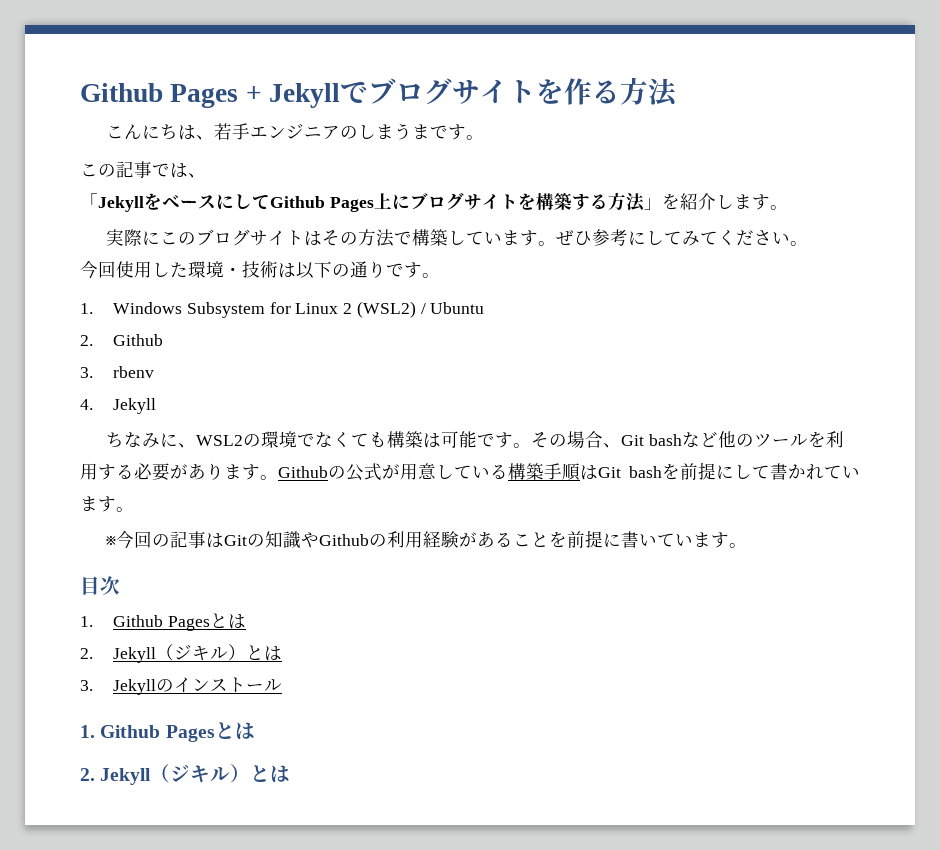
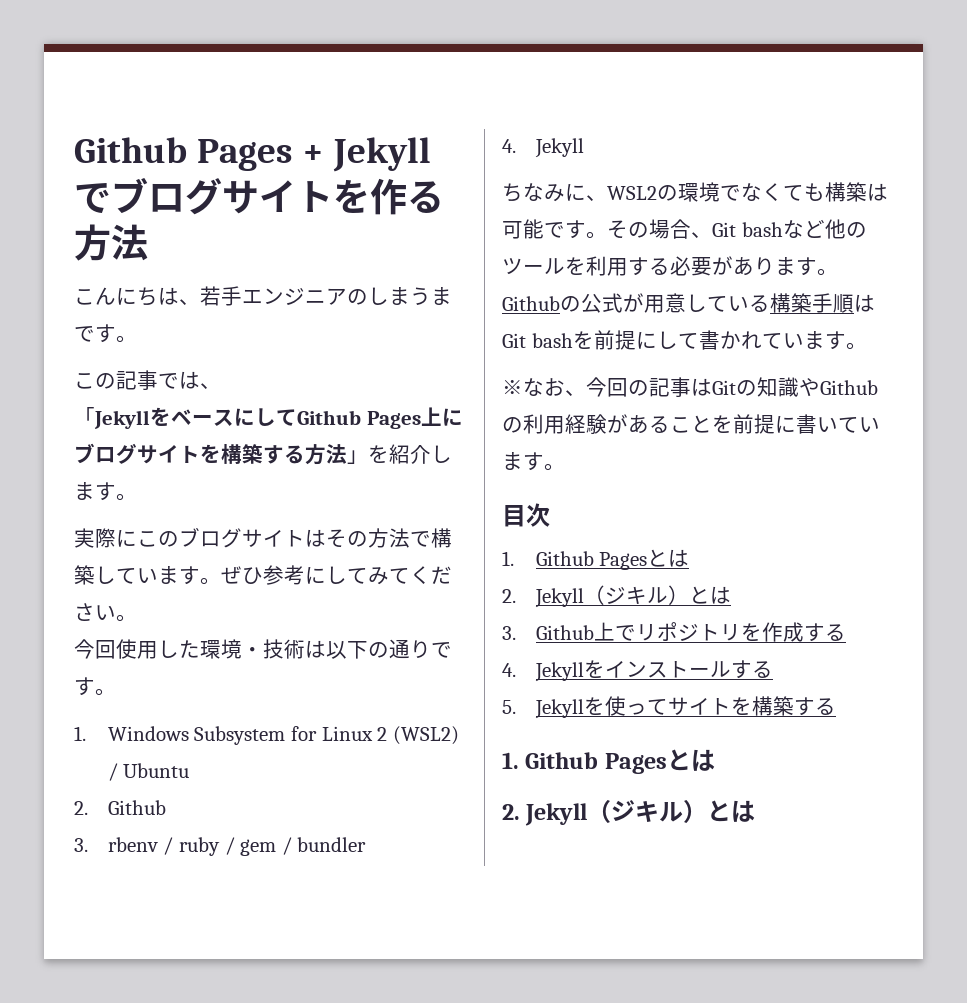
- 3. rbenv
+ 3. rbenv / ruby / gem / bundler
- ※今回の記事はGitの知識やGithubの利用経験があることを前提に書いています。
+ ※なお、今回の記事はGitの知識やGithubの利用経験があることを前提に書いています。
- 3. Jekyllのインストール
+ 3. Github上でリポジトリを作成する
+ 4. Jekyllをインストールする
+ 5. Jekyllを使ってサイトを構築する

